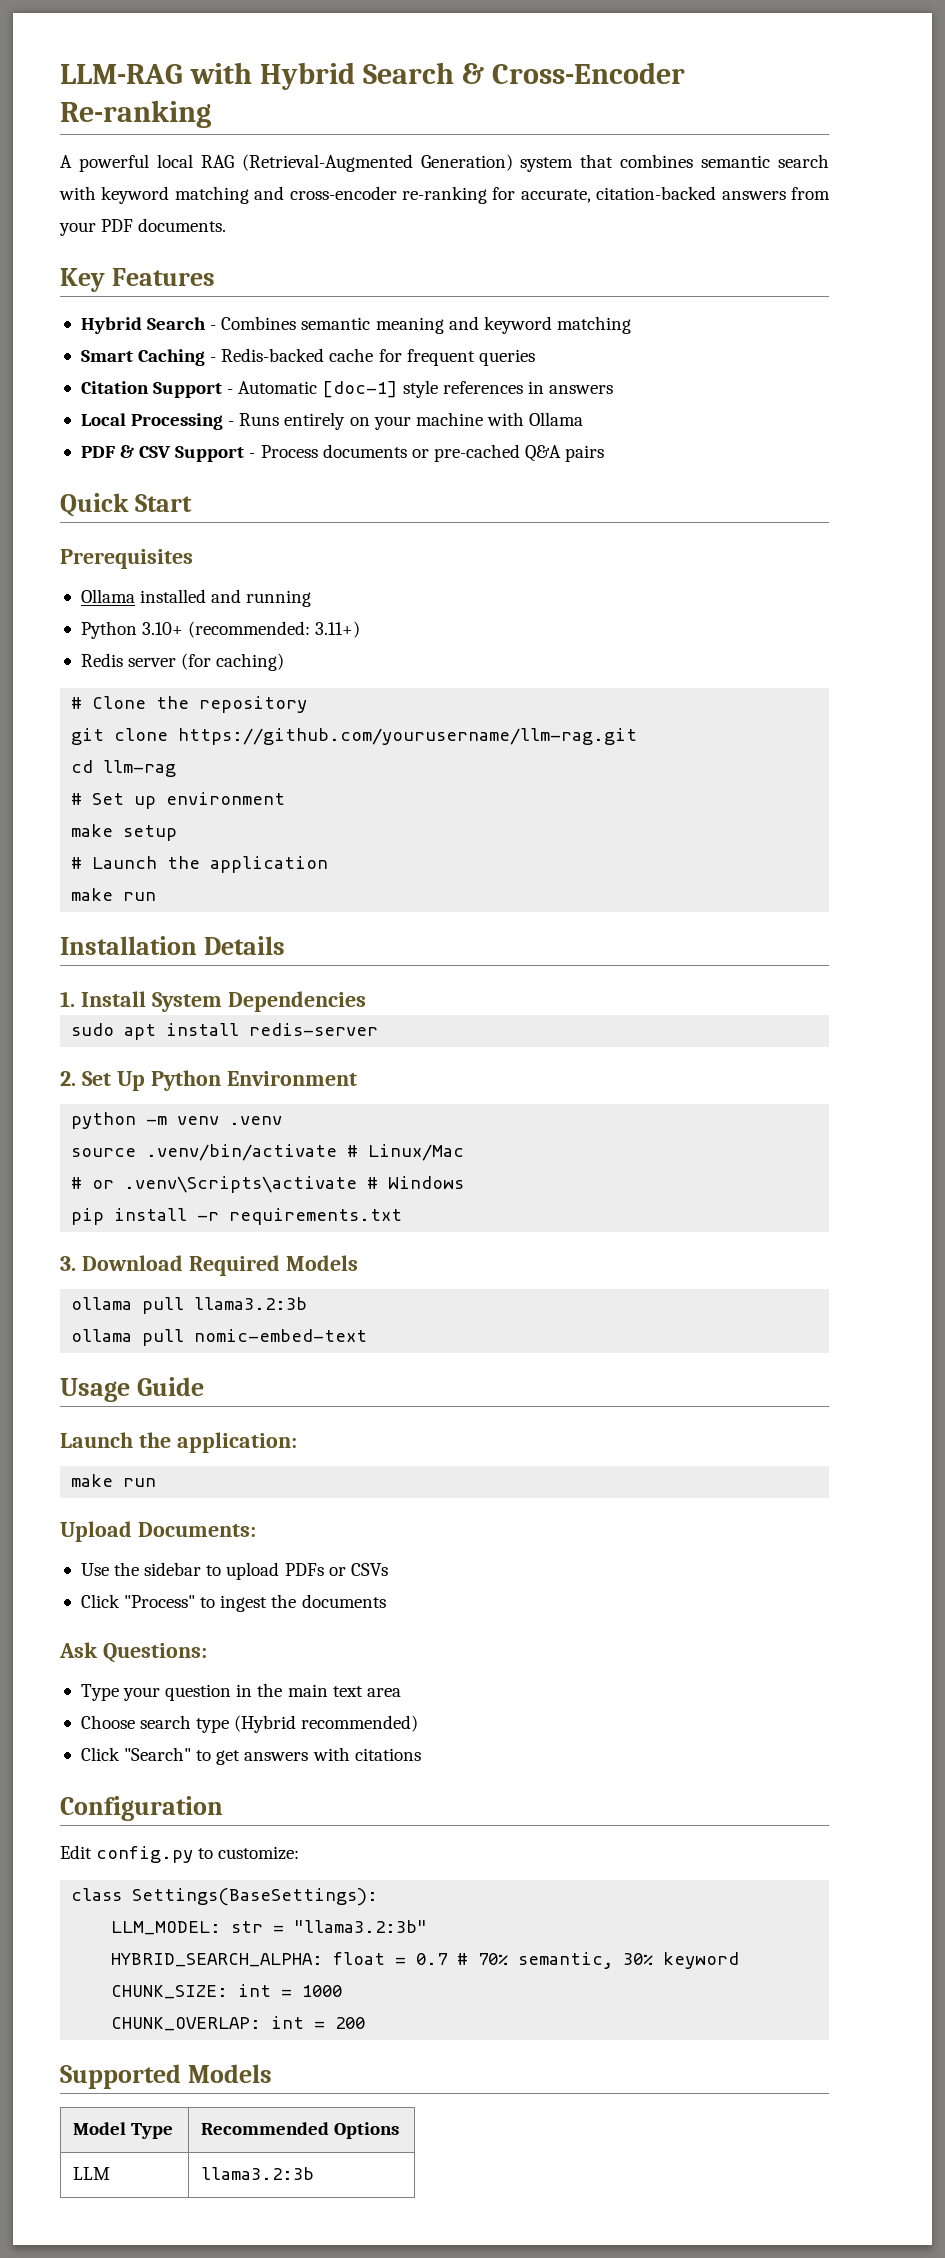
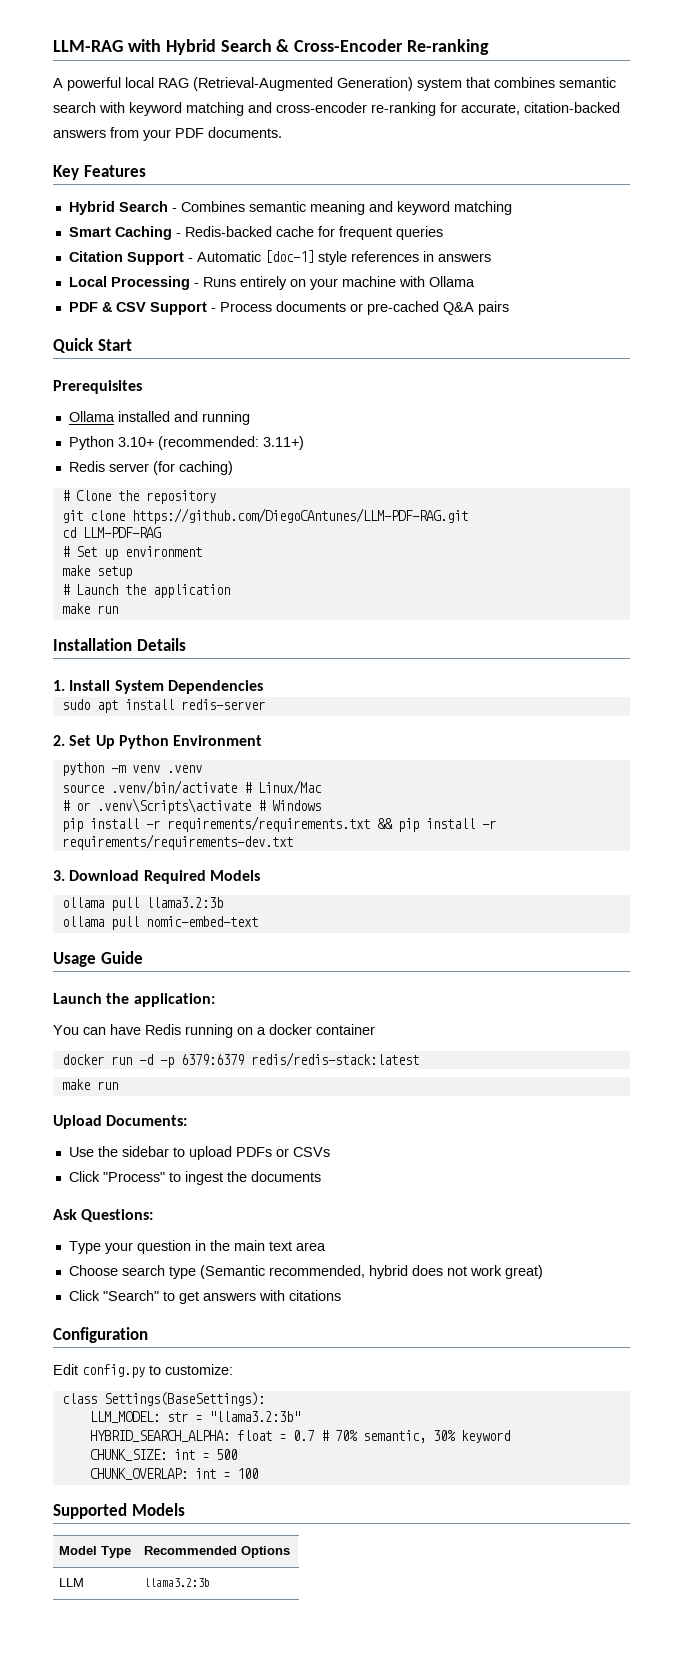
- git clone https://github.com/yourusername/llm-rag.git
+ git clone https://github.com/DiegoCAntunes/LLM-PDF-RAG.git
- cd llm-rag
+ cd LLM-PDF-RAG
- pip install -r requirements.txt
+ pip install -r requirements/requirements.txt && pip install -r requirements/requirements-dev.txt
+ You can have Redis running on a docker container
+ docker run -d -p 6379:6379 redis/redis-stack:latest
- Choose search type (Hybrid recommended)
+ Choose search type (Semantic recommended, hybrid does not work great)
- CHUNK_SIZE: int = 1000
+ CHUNK_SIZE: int = 500
- CHUNK_OVERLAP: int = 200
+ CHUNK_OVERLAP: int = 100

